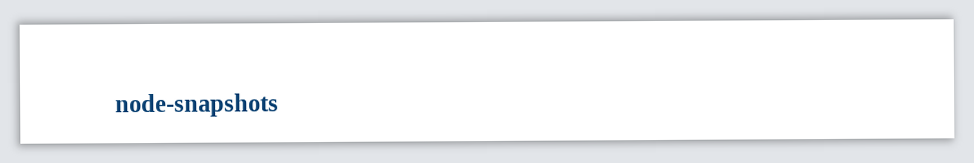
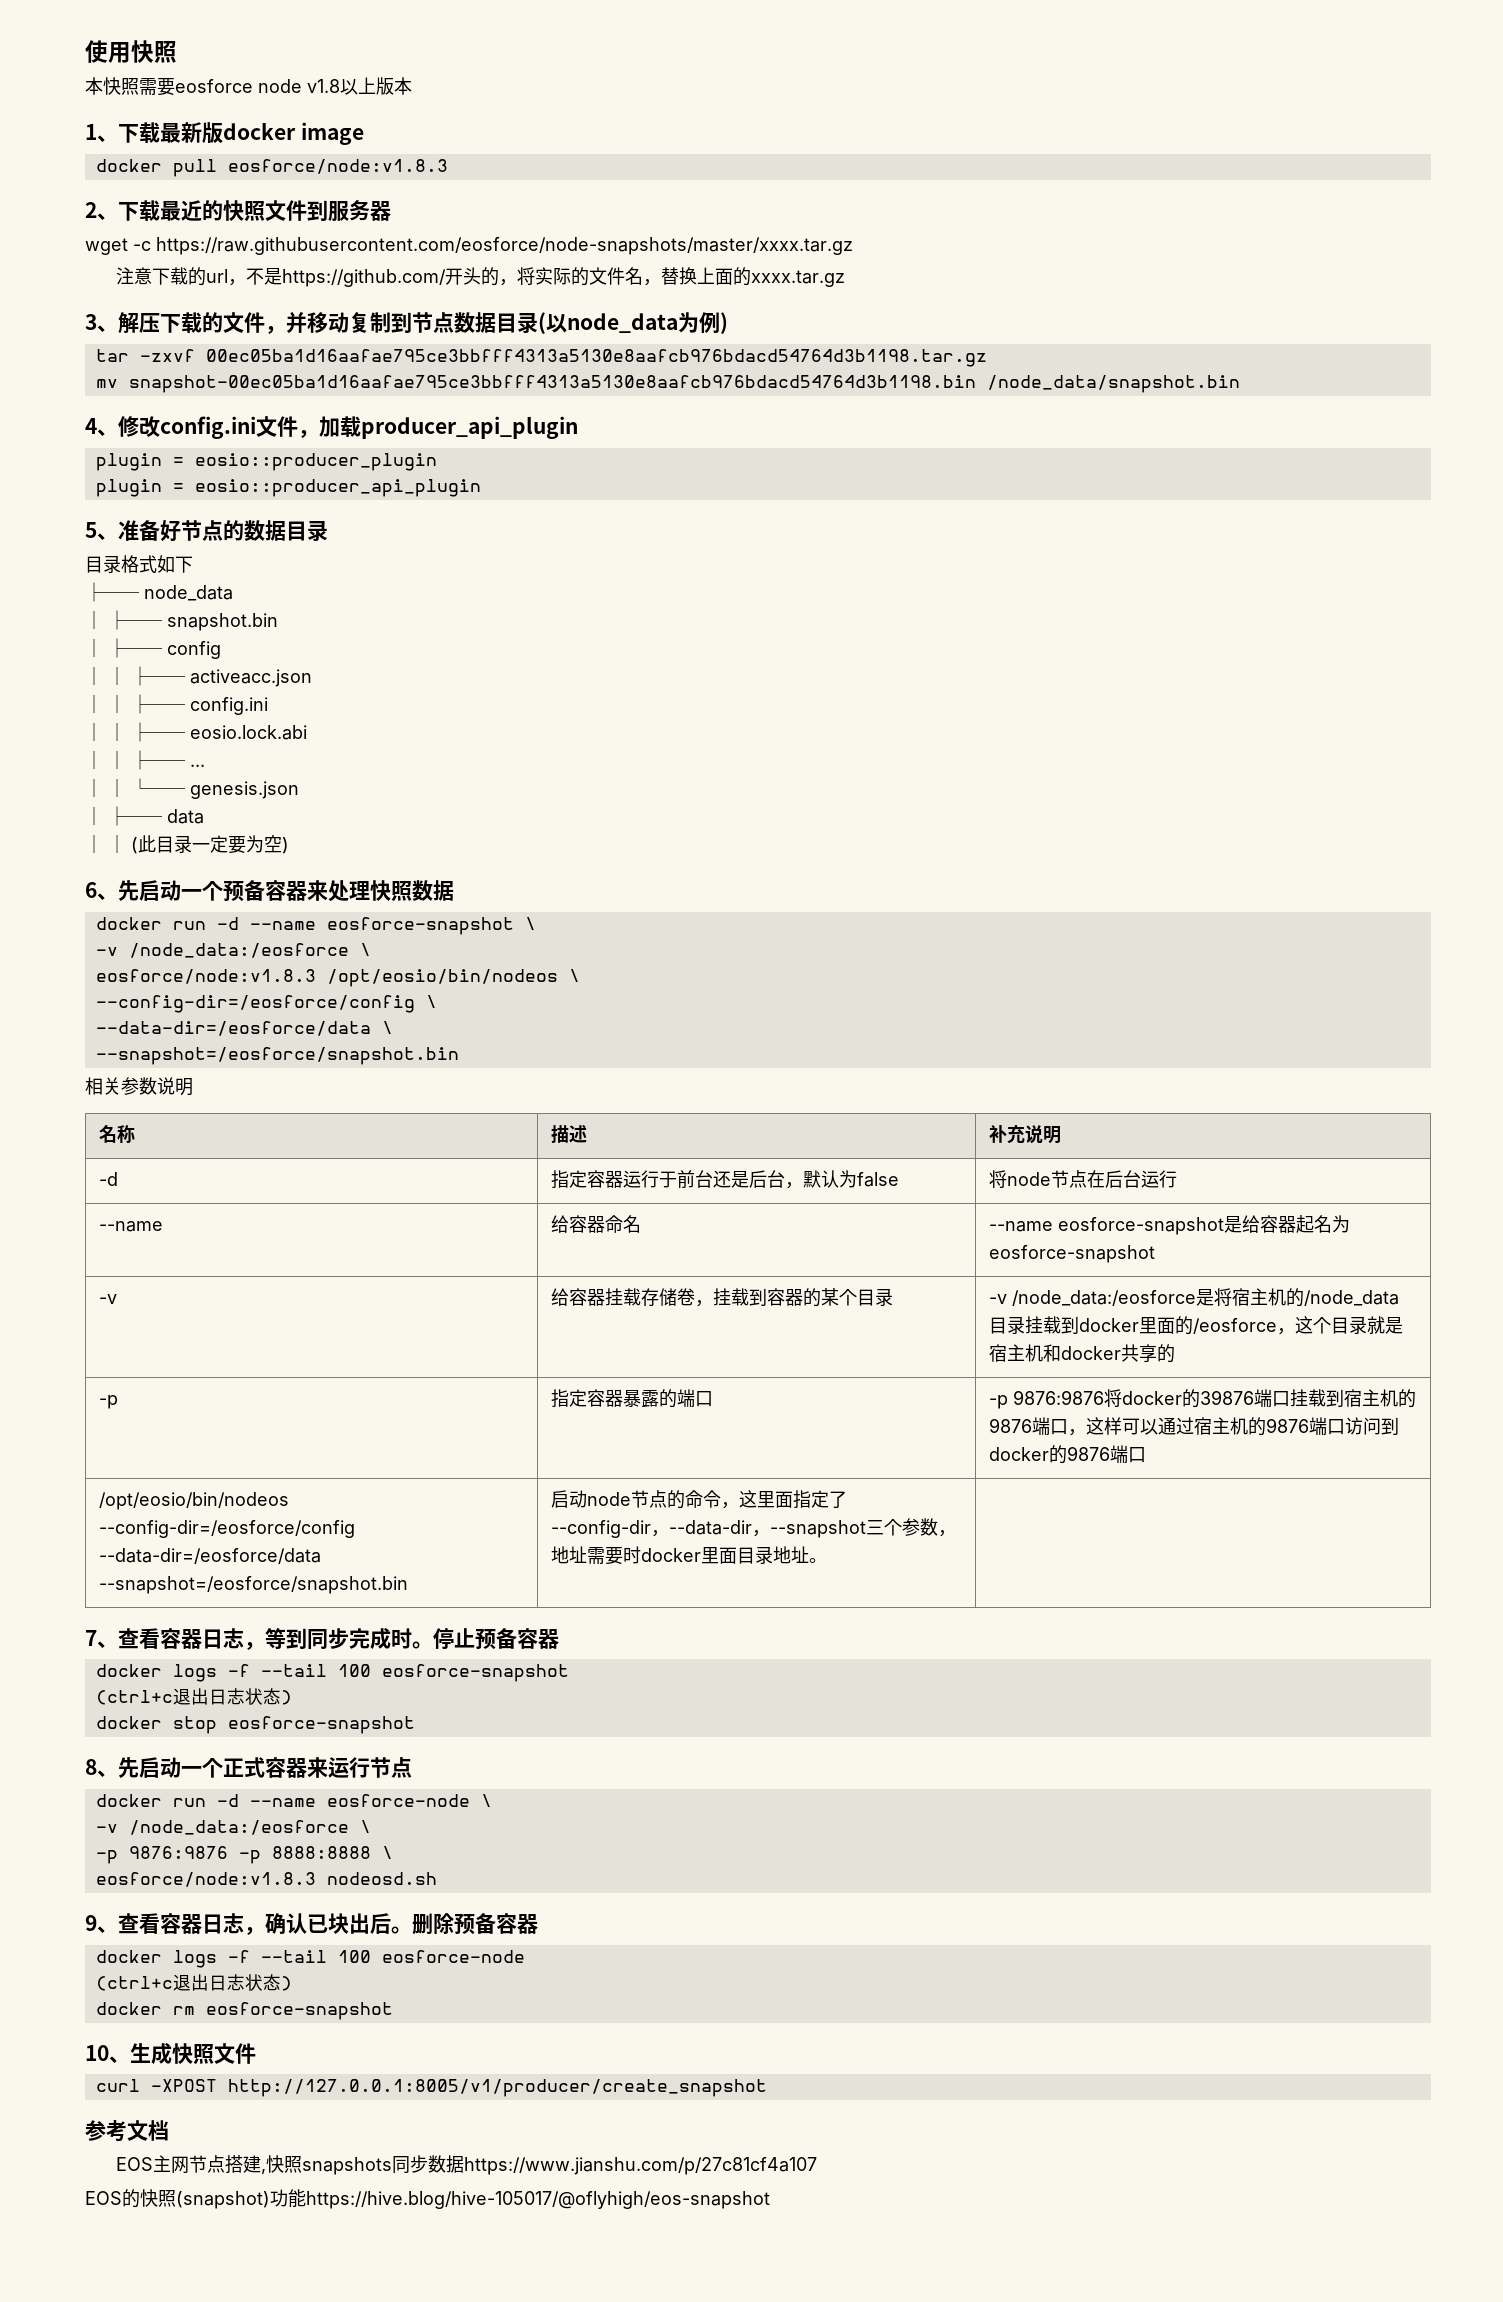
- node-snapshots
+ 使用快照
+ 本快照需要eosforce node v1.8以上版本
+ 1、下载最新版docker image
+ docker pull eosforce/node:v1.8.3
+ 2、下载最近的快照文件到服务器
+ wget -c https://raw.githubusercontent.com/eosforce/node-snapshots/master/xxxx.tar.gz
+ 注意下载的url，不是https://github.com/开头的，将实际的文件名，替换上面的xxxx.tar.gz
+ 3、解压下载的文件，并移动复制到节点数据目录(以node_data为例)
+ tar -zxvf 00ec05ba1d16aafae795ce3bbfff4313a5130e8aafcb976bdacd54764d3b1198.tar.gz
+ mv snapshot-00ec05ba1d16aafae795ce3bbfff4313a5130e8aafcb976bdacd54764d3b1198.bin /node_data/snapshot.bin
+ 4、修改config.ini文件，加载producer_api_plugin
+ plugin = eosio::producer_plugin
+ plugin = eosio::producer_api_plugin
+ 5、准备好节点的数据目录
+ 目录格式如下
+ ├── node_data
+ │ ├── snapshot.bin
+ │ ├── config
+ │ │ ├── activeacc.json
+ │ │ ├── config.ini
+ │ │ ├── eosio.lock.abi
+ │ │ ├── ...
+ │ │ └── genesis.json
+ │ ├── data
+ │ │ (此目录一定要为空)
+ 6、先启动一个预备容器来处理快照数据
+ docker run -d --name eosforce-snapshot \
+ -v /node_data:/eosforce \
+ eosforce/node:v1.8.3 /opt/eosio/bin/nodeos \
+ --config-dir=/eosforce/config \
+ --data-dir=/eosforce/data \
+ --snapshot=/eosforce/snapshot.bin
+ 相关参数说明
+ 名称 | 描述 | 补充说明
+ -d | 指定容器运行于前台还是后台，默认为false | 将node节点在后台运行
+ --name | 给容器命名 | --name eosforce-snapshot是给容器起名为eosforce-snapshot
+ -v | 给容器挂载存储卷，挂载到容器的某个目录 | -v /node_data:/eosforce是将宿主机的/node_data目录挂载到docker里面的/eosforce，这个目录就是宿主机和docker共享的
+ -p | 指定容器暴露的端口 | -p 9876:9876将docker的39876端口挂载到宿主机的9876端口，这样可以通过宿主机的9876端口访问到docker的9876端口
+ /opt/eosio/bin/nodeos --config-dir=/eosforce/config --data-dir=/eosforce/data --snapshot=/eosforce/snapshot.bin | 启动node节点的命令，这里面指定了--config-dir，--data-dir，--snapshot三个参数，地址需要时docker里面目录地址。 |
+ 7、查看容器日志，等到同步完成时。停止预备容器
+ docker logs -f --tail 100 eosforce-snapshot
+ (ctrl+c退出日志状态)
+ docker stop eosforce-snapshot
+ 8、先启动一个正式容器来运行节点
+ docker run -d --name eosforce-node \
+ -v /node_data:/eosforce \
+ -p 9876:9876 -p 8888:8888 \
+ eosforce/node:v1.8.3 nodeosd.sh
+ 9、查看容器日志，确认已块出后。删除预备容器
+ docker logs -f --tail 100 eosforce-node
+ (ctrl+c退出日志状态)
+ docker rm eosforce-snapshot
+ 10、生成快照文件
+ curl -XPOST http://127.0.0.1:8005/v1/producer/create_snapshot
+ 参考文档
+ EOS主网节点搭建,快照snapshots同步数据https://www.jianshu.com/p/27c81cf4a107
+ EOS的快照(snapshot)功能https://hive.blog/hive-105017/@oflyhigh/eos-snapshot

